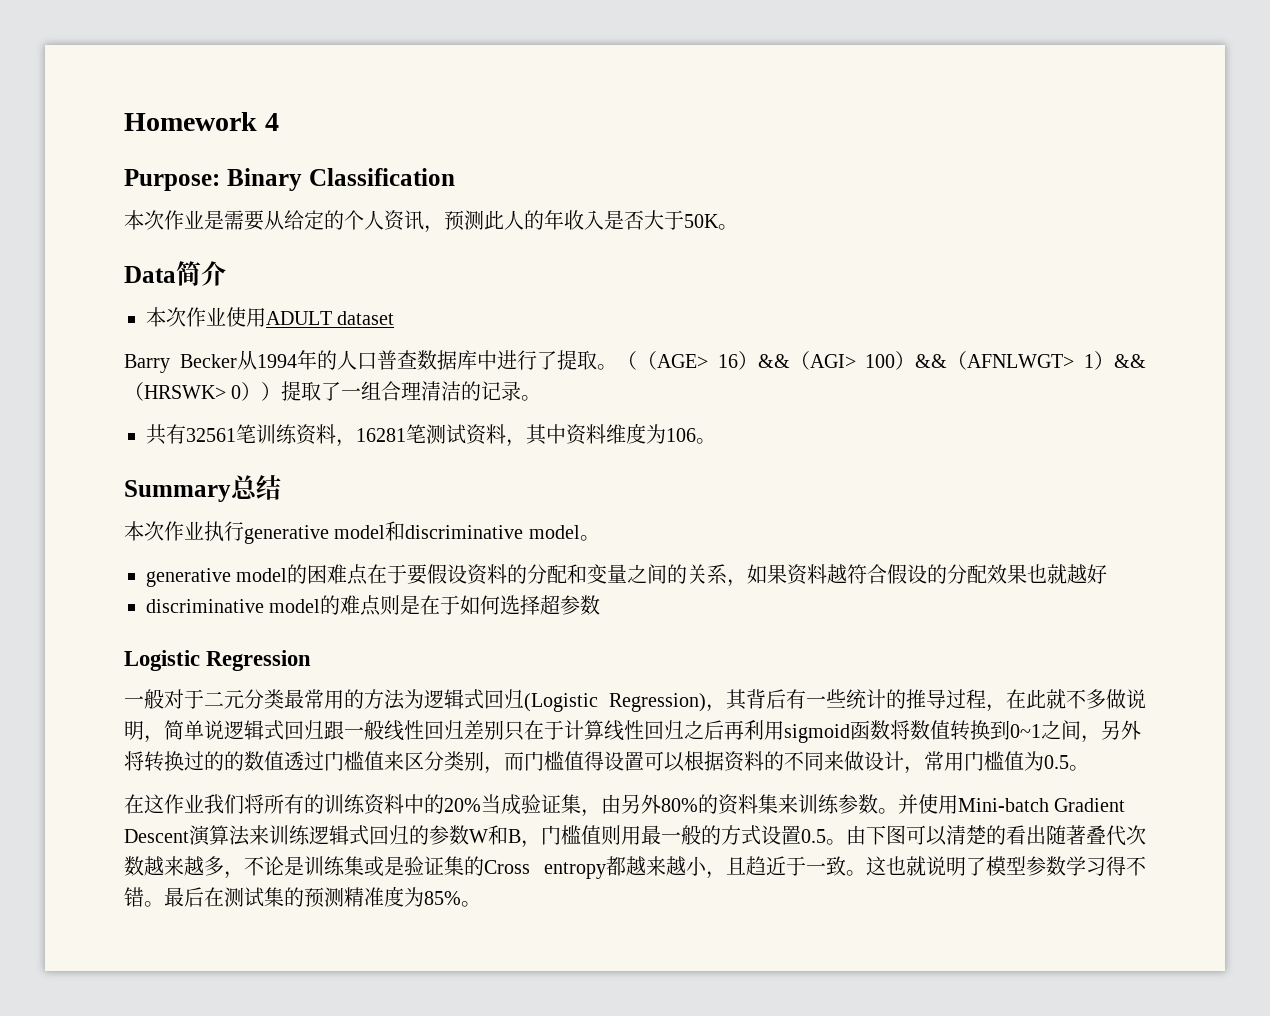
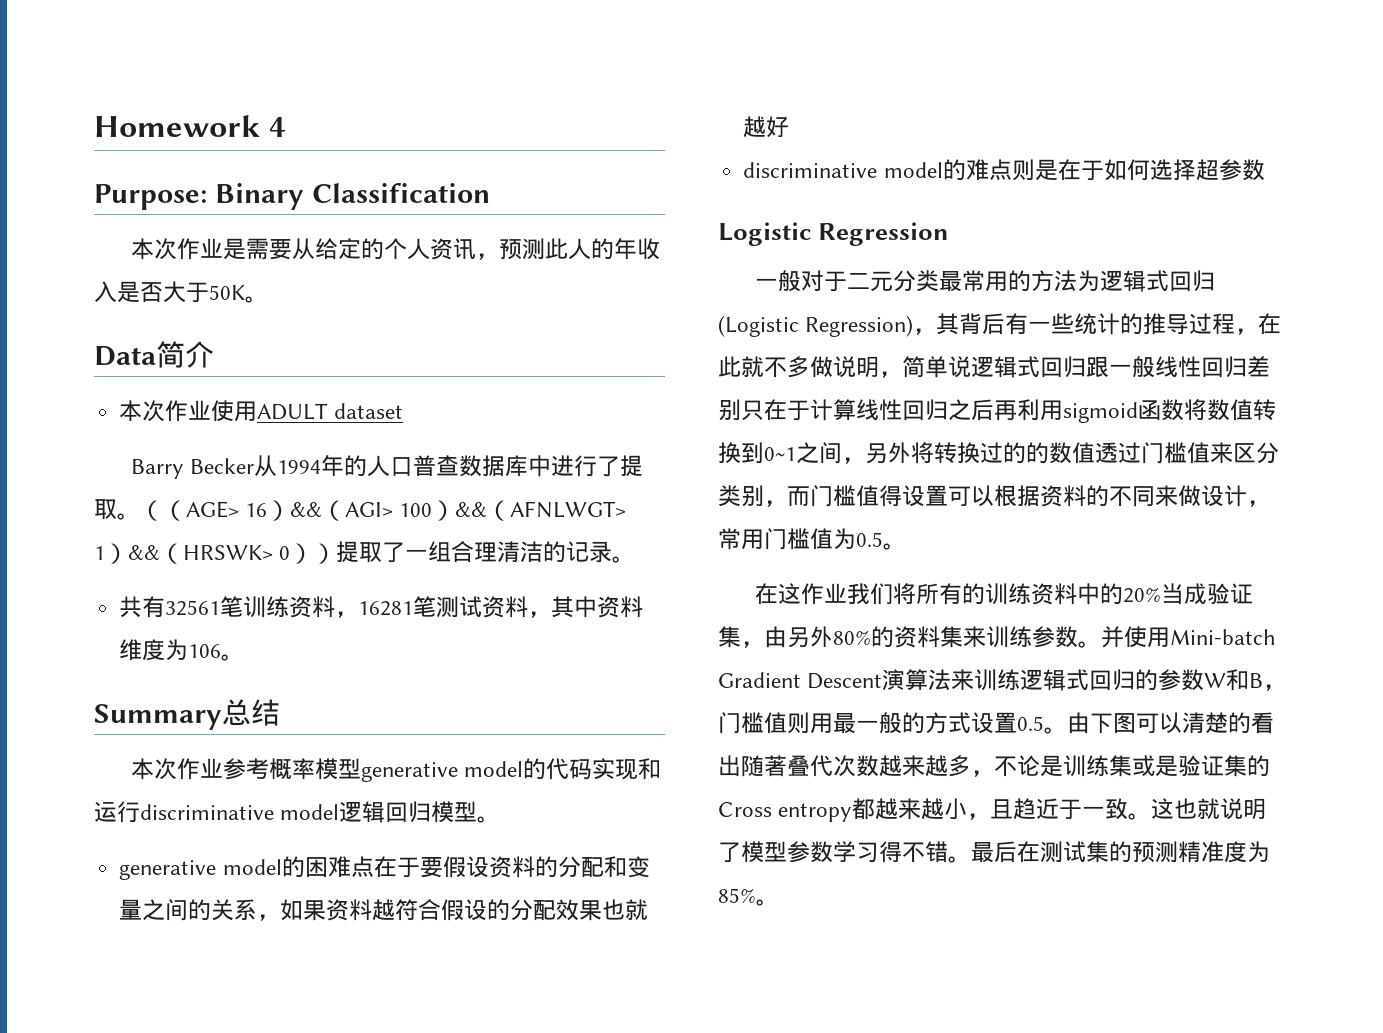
- 本次作业执行generative model和discriminative model。
+ 本次作业参考概率模型generative model的代码实现和运行discriminative model逻辑回归模型。

